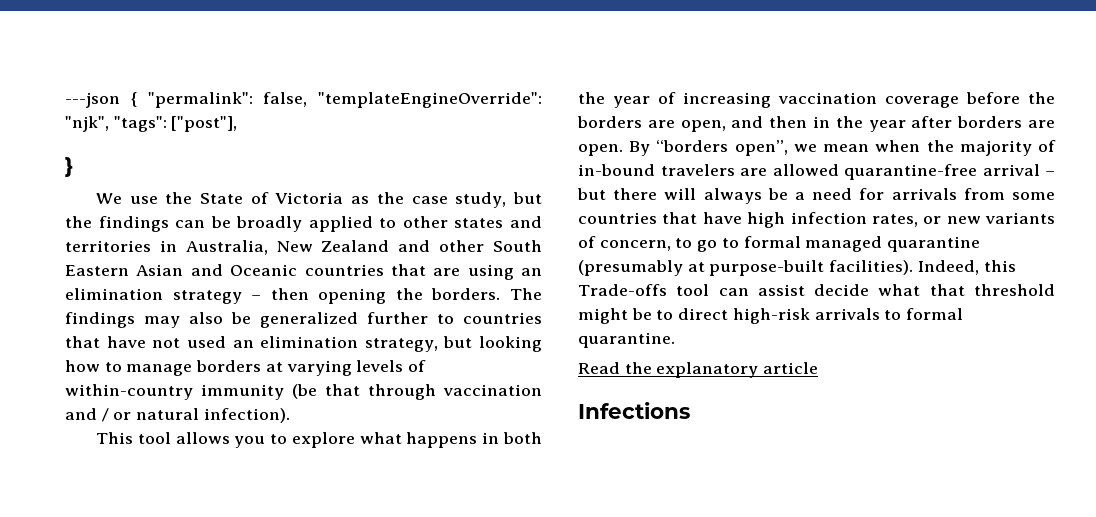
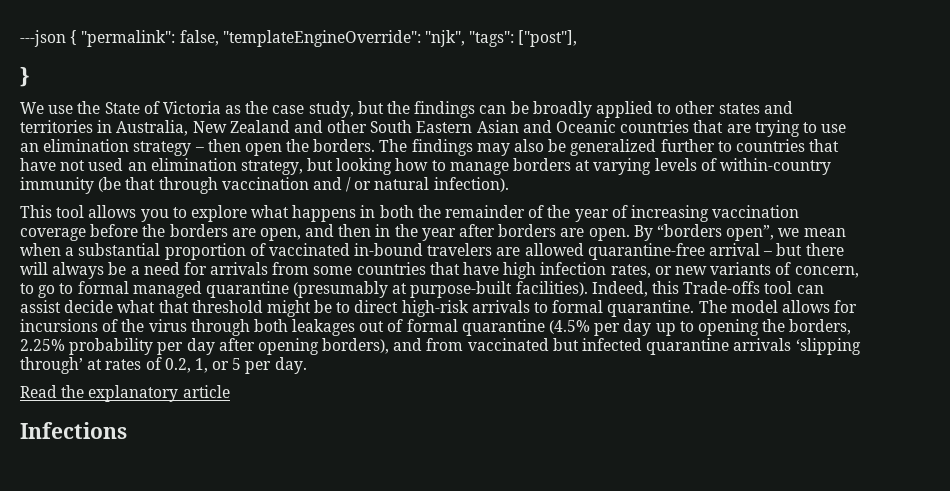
- We use the State of Victoria as the case study, but the findings can be broadly applied to other states and territories in Australia, New Zealand and other South Eastern Asian and Oceanic countries that are using an elimination strategy – then opening the borders.
+ We use the State of Victoria as the case study, but the findings can be broadly applied to other states and territories in Australia, New Zealand and other South Eastern Asian and Oceanic countries that are trying to use an elimination strategy – then open the borders.
- This tool allows you to explore what happens in both the year of increasing vaccination coverage before the borders are open, and then in the year after borders are open.
+ This tool allows you to explore what happens in both the remainder of the year of increasing vaccination coverage before the borders are open, and then in the year after borders are open.
- By “borders open”, we mean when the majority of in-bound travelers are allowed quarantine-free arrival – but there will always be a need for arrivals from some countries that have high infection rates, or new variants of concern, to go to formal managed quarantine (presumably at purpose-built facilities).
+ By “borders open”, we mean when a substantial proportion of vaccinated in-bound travelers are allowed quarantine-free arrival – but there will always be a need for arrivals from some countries that have high infection rates, or new variants of concern, to go to formal managed quarantine (presumably at purpose-built facilities).
+ The model allows for incursions of the virus through both leakages out of formal quarantine (4.5% per day up to opening the borders, 2.25% probability per day after opening borders), and from vaccinated but infected quarantine arrivals ‘slipping through’ at rates of 0.2, 1, or 5 per day.

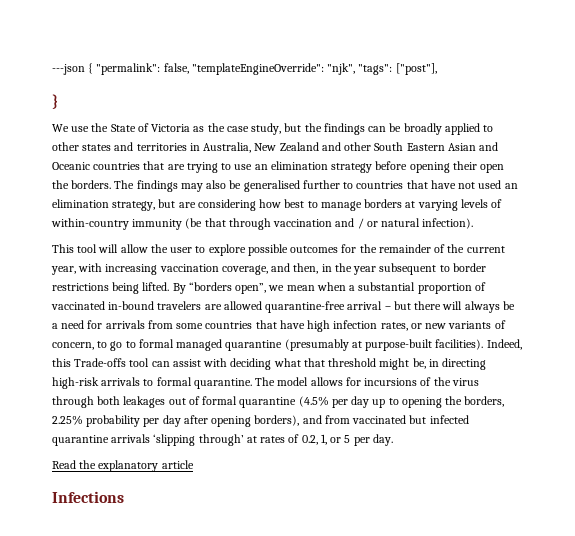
- We use the State of Victoria as the case study, but the findings can be broadly applied to other states and territories in Australia, New Zealand and other South Eastern Asian and Oceanic countries that are trying to use an elimination strategy – then open the borders.
+ We use the State of Victoria as the case study, but the findings can be broadly applied to other states and territories in Australia, New Zealand and other South Eastern Asian and Oceanic countries that are trying to use an elimination strategy before opening their open the borders.
- The findings may also be generalized further to countries that have not used an elimination strategy, but looking how to manage borders at varying levels of within-country immunity (be that through vaccination and / or natural infection).
+ The findings may also be generalised further to countries that have not used an elimination strategy, but are considering how best to manage borders at varying levels of within-country immunity (be that through vaccination and / or natural infection).
- This tool allows you to explore what happens in both the remainder of the year of increasing vaccination coverage before the borders are open, and then in the year after borders are open.
+ This tool will allow the user to explore possible outcomes for the remainder of the current year, with increasing vaccination coverage, and then, in the year subsequent to border restrictions being lifted.
- Indeed, this Trade-offs tool can assist decide what that threshold might be to direct high-risk arrivals to formal quarantine.
+ Indeed, this Trade-offs tool can assist with deciding what that threshold might be, in directing high-risk arrivals to formal quarantine.

